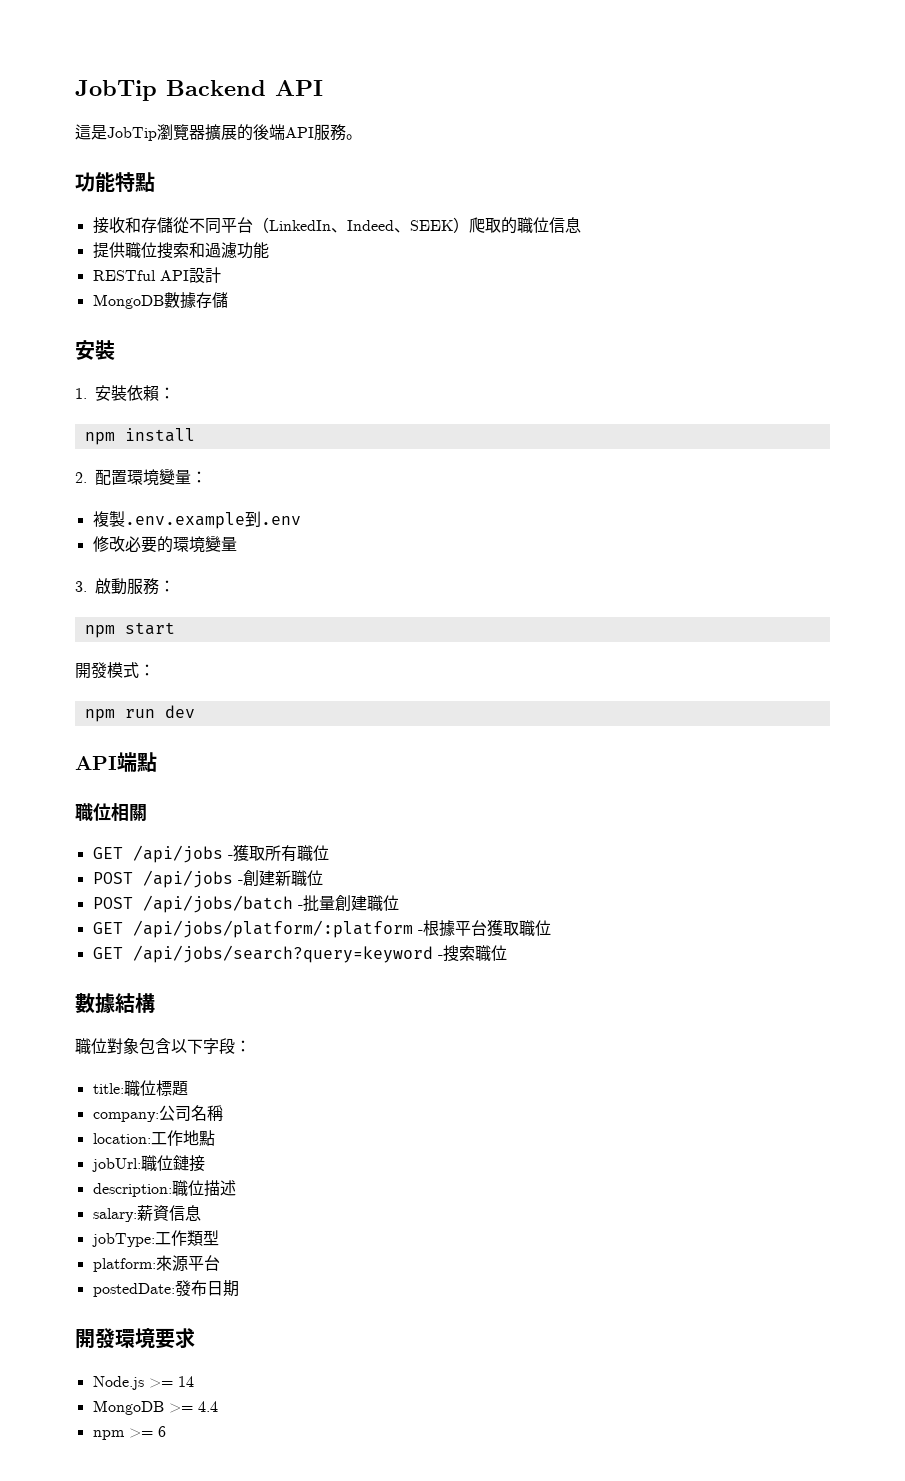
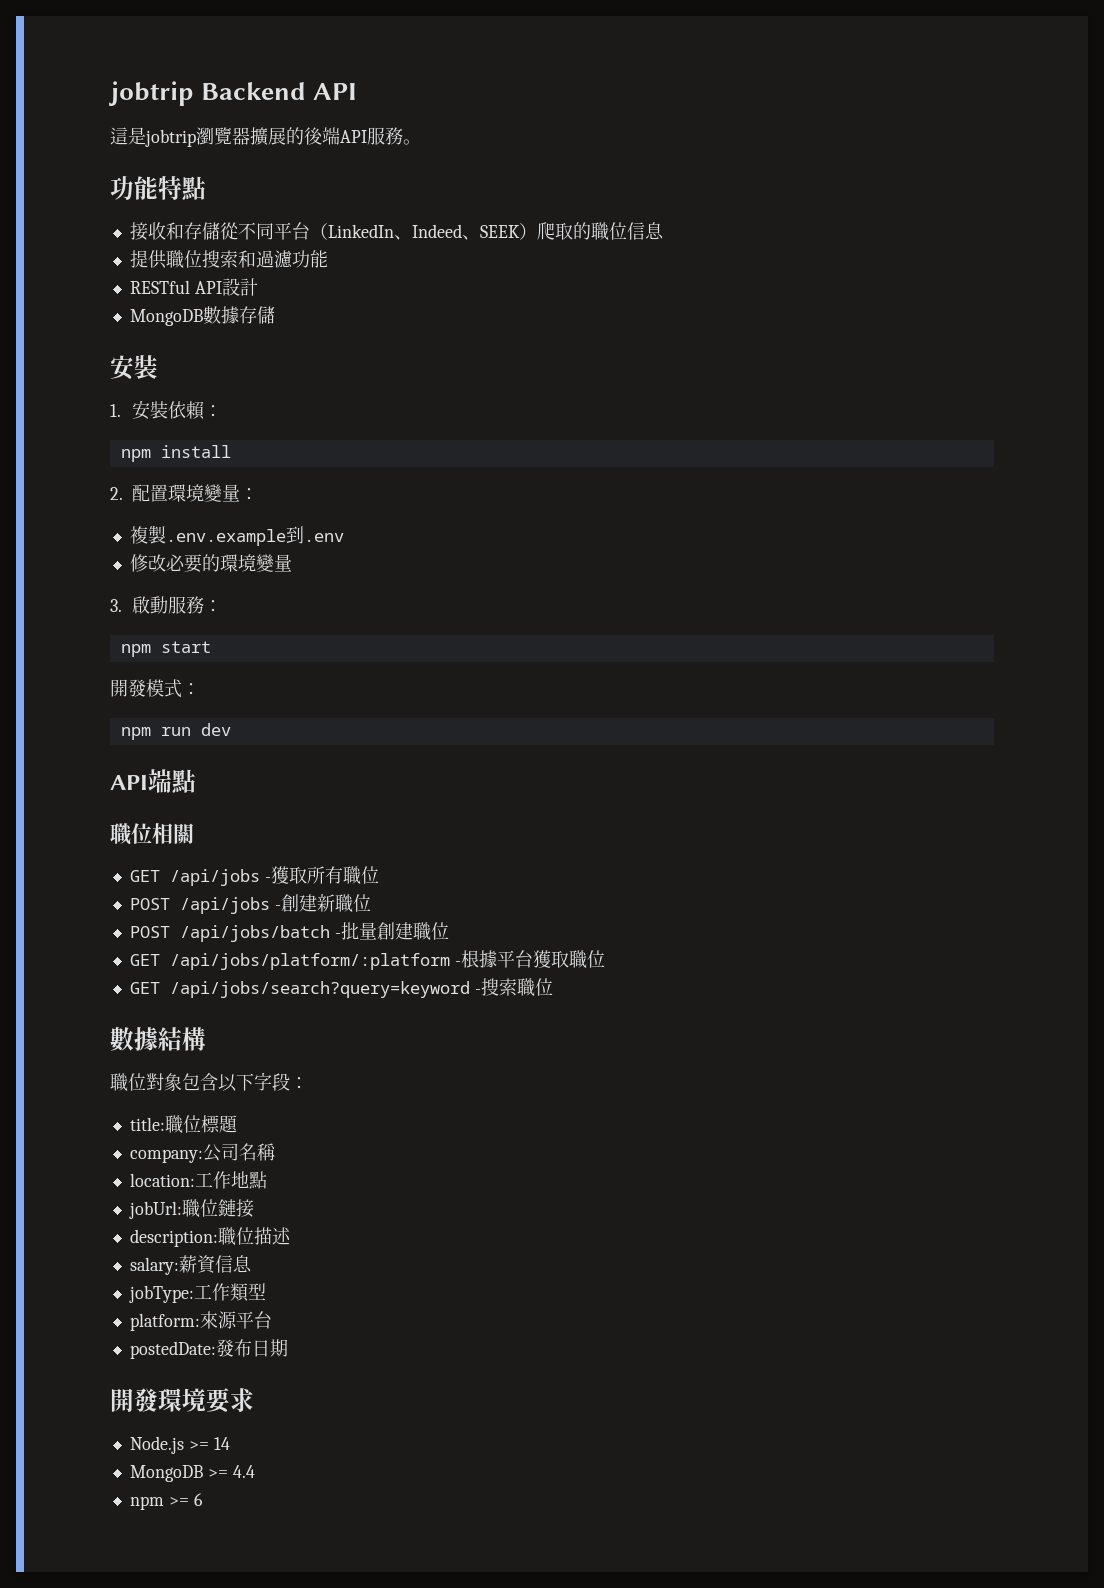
- JobTip Backend API
+ jobtrip Backend API
- 這是JobTip瀏覽器擴展的後端API服務。
+ 這是jobtrip瀏覽器擴展的後端API服務。

